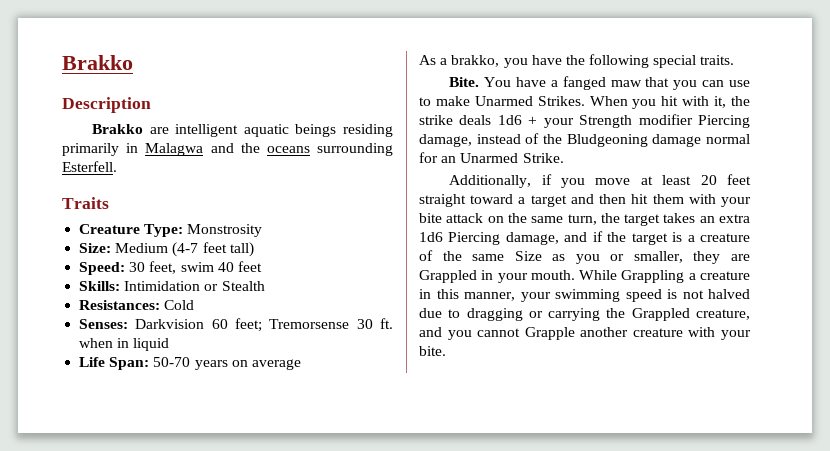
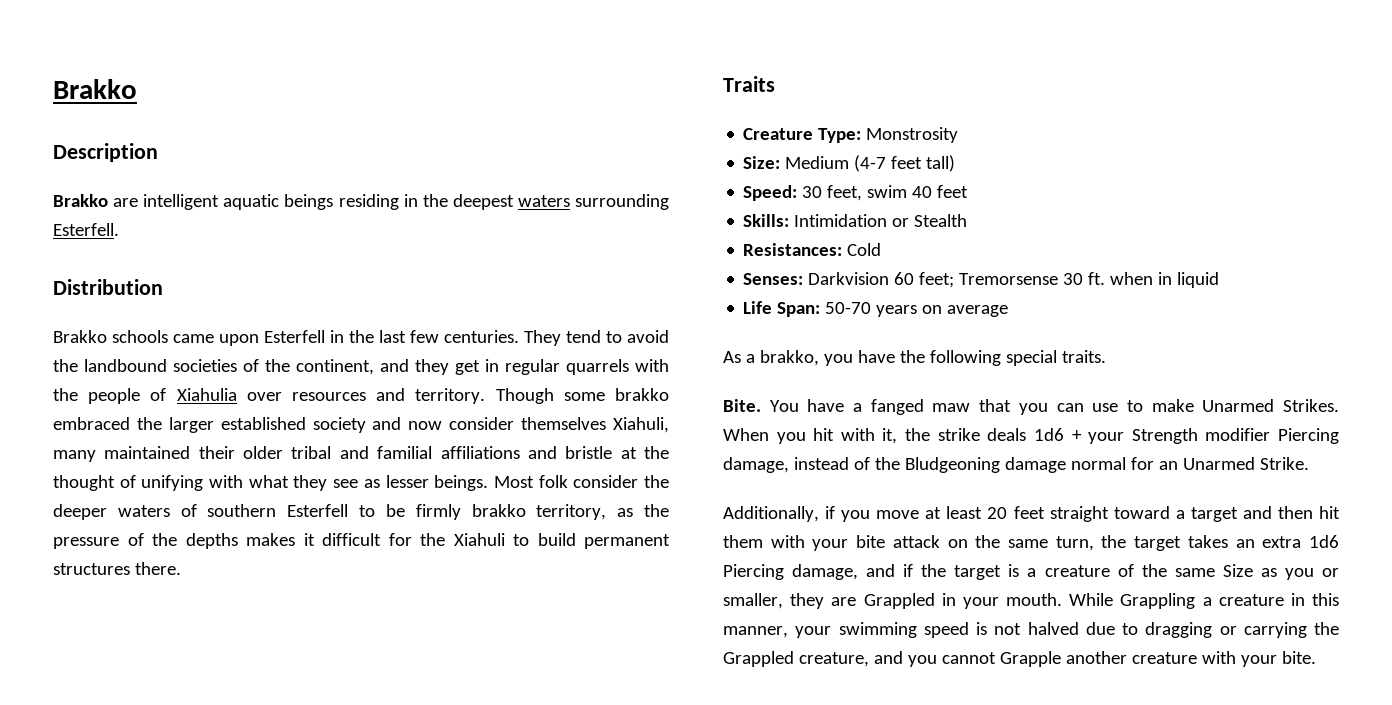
- Brakko are intelligent aquatic beings residing primarily in Malagwa and the oceans surrounding Esterfell.
+ Brakko are intelligent aquatic beings residing in the deepest waters surrounding Esterfell.
+ Distribution
+ Brakko schools came upon Esterfell in the last few centuries. They tend to avoid the landbound societies of the continent, and they get in regular quarrels with the people of Xiahulia over resources and territory. Though some brakko embraced the larger established society and now consider themselves Xiahuli, many maintained their older tribal and familial affiliations and bristle at the thought of unifying with what they see as lesser beings. Most folk consider the deeper waters of southern Esterfell to be firmly brakko territory, as the pressure of the depths makes it difficult for the Xiahuli to build permanent structures there.

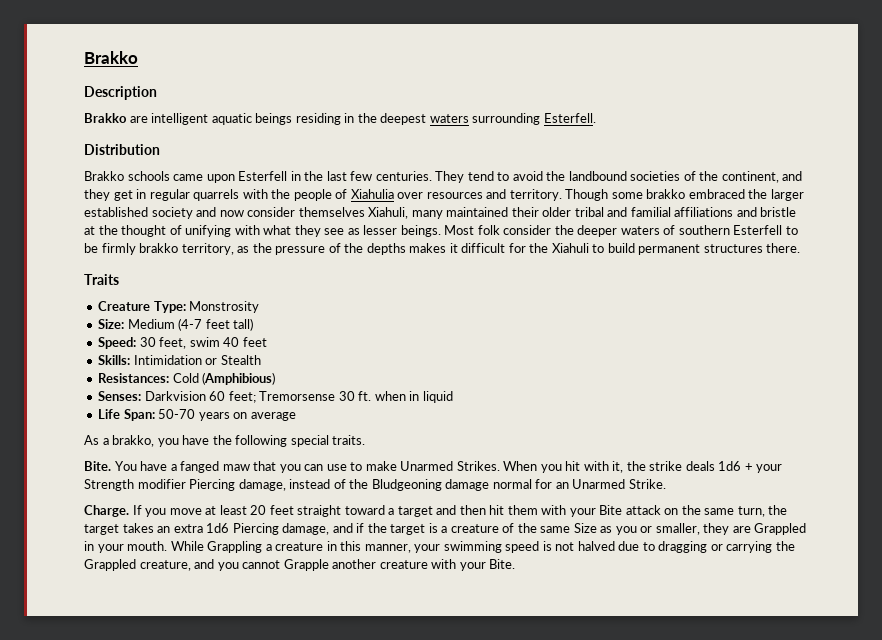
- Resistances: Cold
+ Resistances: Cold (Amphibious)
- Additionally, if you move at least 20 feet straight toward a target and then hit them with your bite attack on the same turn, the target takes an extra 1d6 Piercing damage, and if the target is a creature of the same Size as you or smaller, they are Grappled in your mouth.
+ Charge. If you move at least 20 feet straight toward a target and then hit them with your Bite attack on the same turn, the target takes an extra 1d6 Piercing damage, and if the target is a creature of the same Size as you or smaller, they are Grappled in your mouth.
- While Grappling a creature in this manner, your swimming speed is not halved due to dragging or carrying the Grappled creature, and you cannot Grapple another creature with your bite.
+ While Grappling a creature in this manner, your swimming speed is not halved due to dragging or carrying the Grappled creature, and you cannot Grapple another creature with your Bite.

